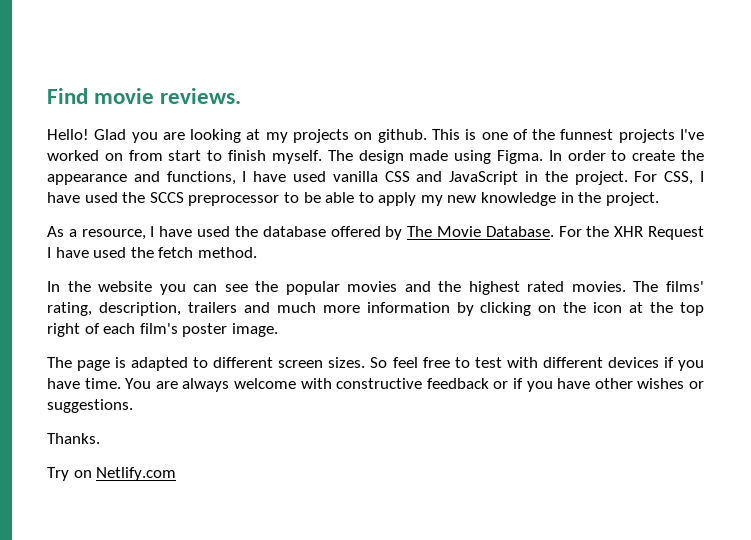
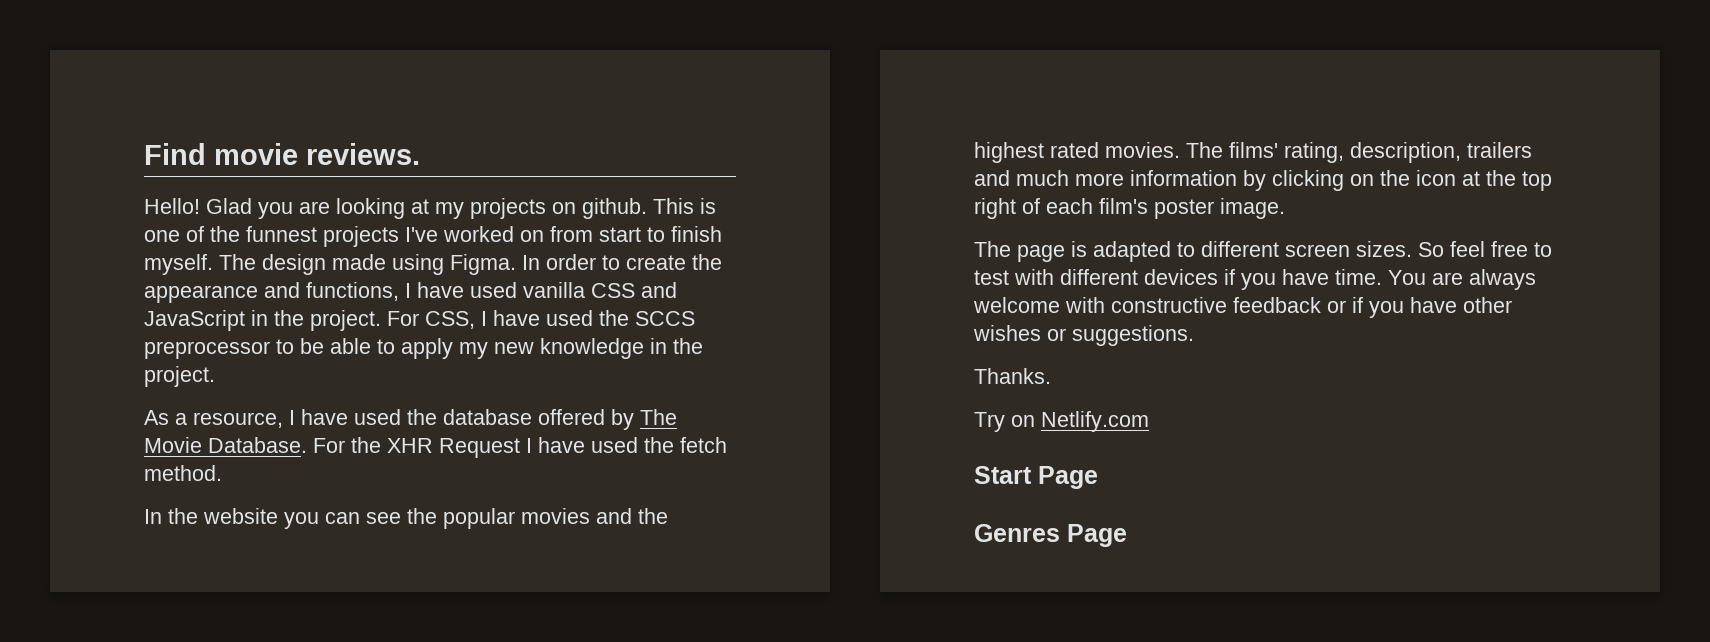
+ Start Page
+ Genres Page

